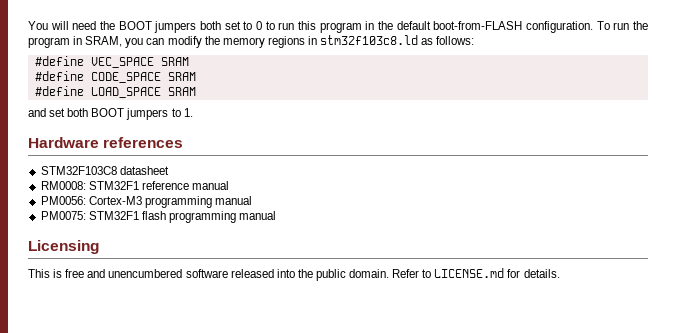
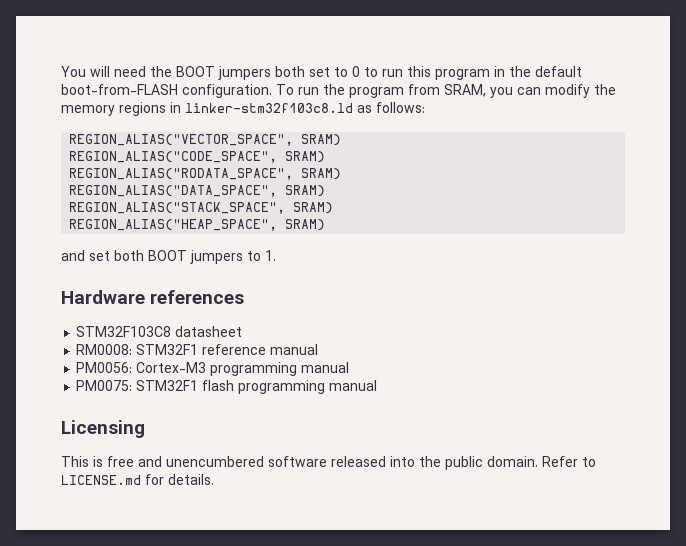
- To run the program in SRAM, you can modify the memory regions in stm32f103c8.ld as follows:
+ To run the program from SRAM, you can modify the memory regions in linker-stm32f103c8.ld as follows:
- #define VEC_SPACE SRAM
- #define CODE_SPACE SRAM
- #define LOAD_SPACE SRAM
+ REGION_ALIAS("VECTOR_SPACE", SRAM)
+ REGION_ALIAS("CODE_SPACE", SRAM)
+ REGION_ALIAS("RODATA_SPACE", SRAM)
+ REGION_ALIAS("DATA_SPACE", SRAM)
+ REGION_ALIAS("STACK_SPACE", SRAM)
+ REGION_ALIAS("HEAP_SPACE", SRAM)

